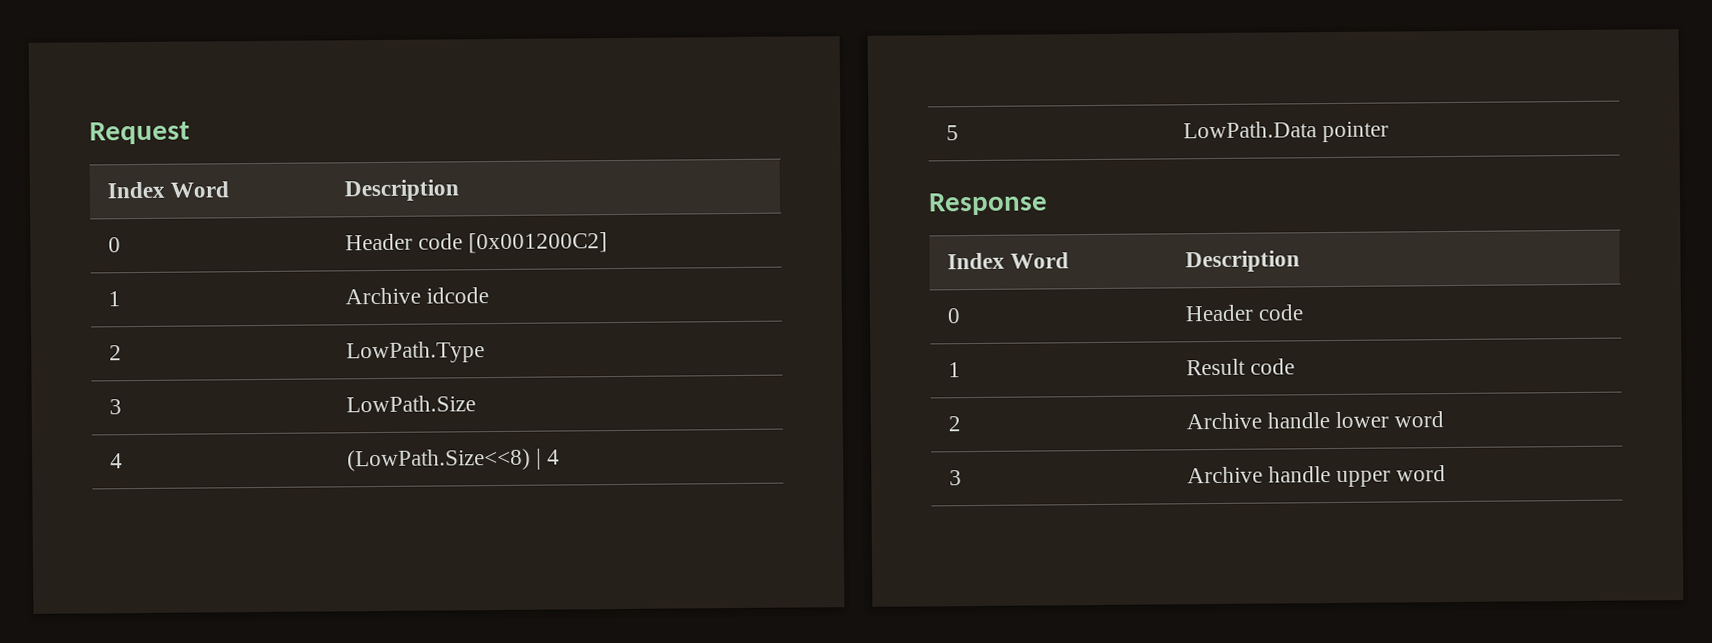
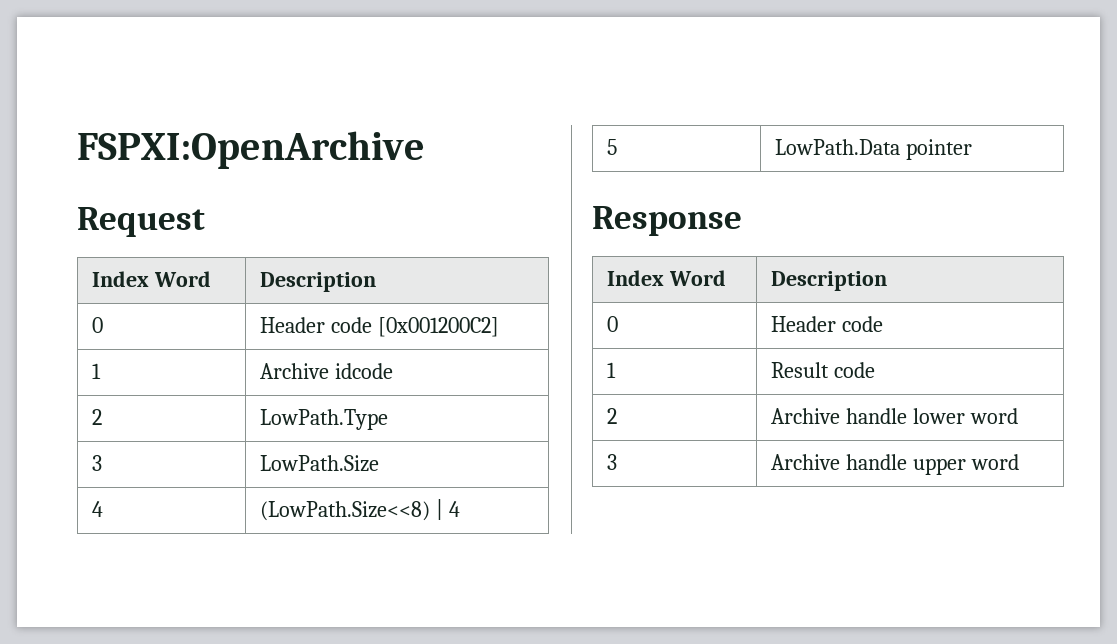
+ FSPXI:OpenArchive

